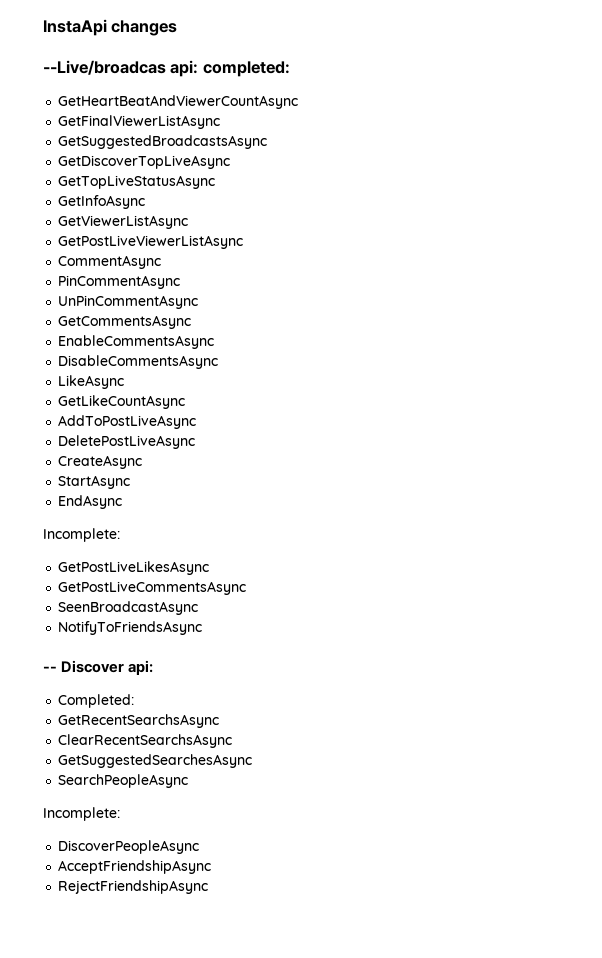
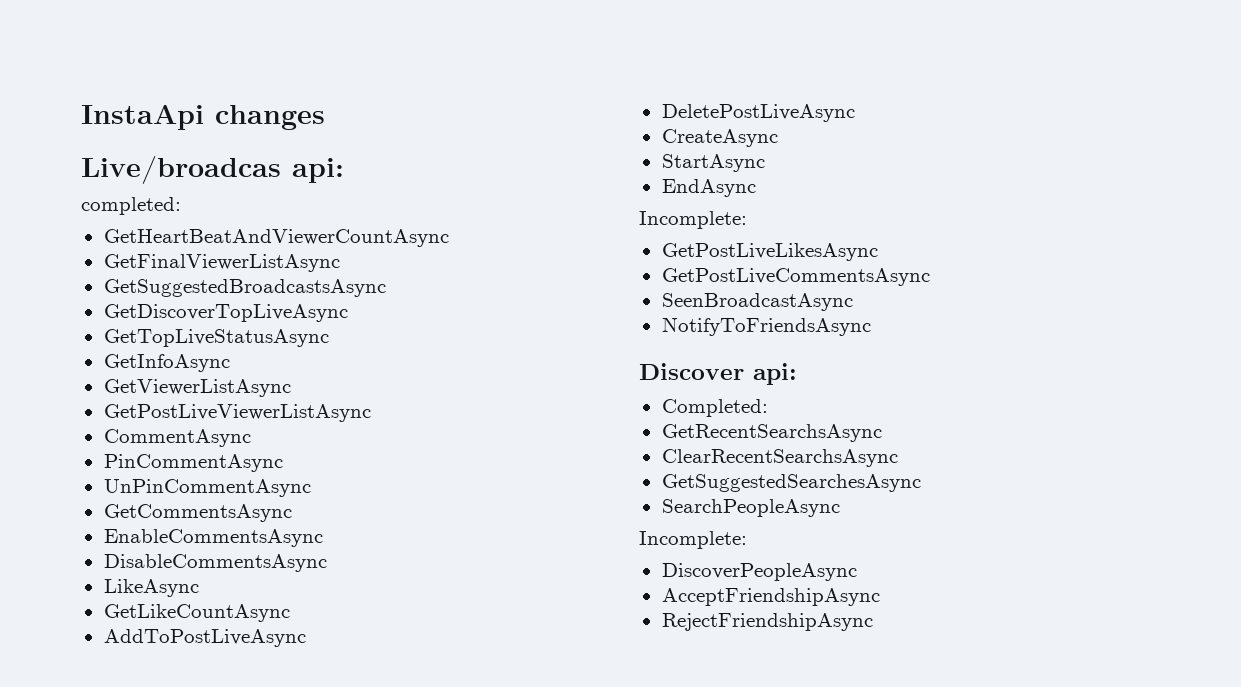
- --Live/broadcas api: completed:
+ Live/broadcas api:
+ completed:
- -- Discover api:
+ Discover api:

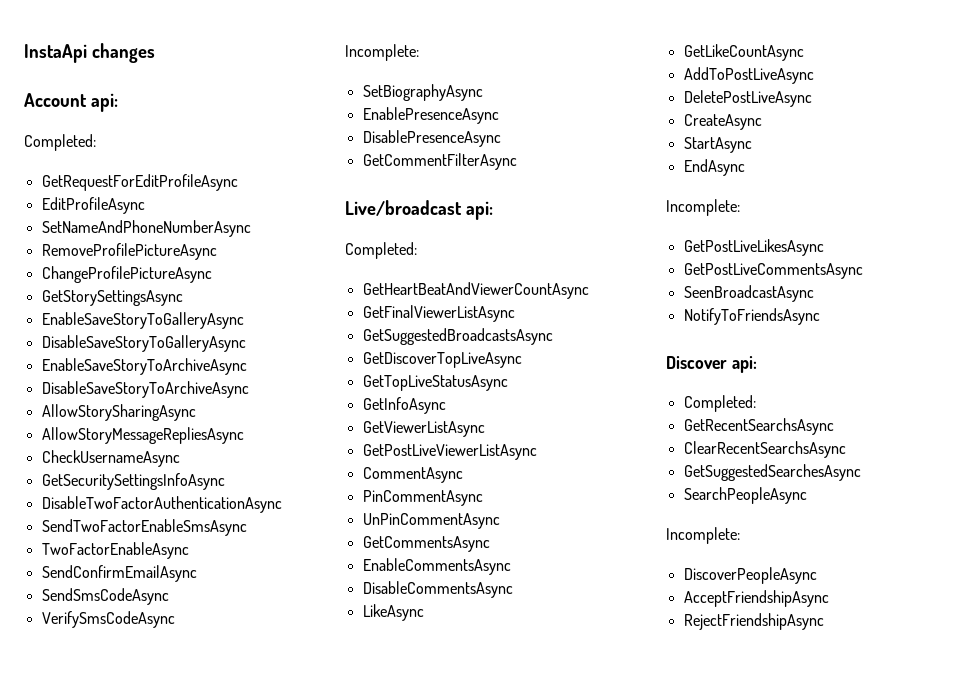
- Live/broadcas api:
- completed:
+ Account api:
+ Completed:
+ GetRequestForEditProfileAsync
+ EditProfileAsync
+ SetNameAndPhoneNumberAsync
+ RemoveProfilePictureAsync
+ ChangeProfilePictureAsync
+ GetStorySettingsAsync
+ EnableSaveStoryToGalleryAsync
+ DisableSaveStoryToGalleryAsync
+ EnableSaveStoryToArchiveAsync
+ DisableSaveStoryToArchiveAsync
+ AllowStorySharingAsync
+ AllowStoryMessageRepliesAsync
+ CheckUsernameAsync
+ GetSecuritySettingsInfoAsync
+ DisableTwoFactorAuthenticationAsync
+ SendTwoFactorEnableSmsAsync
+ TwoFactorEnableAsync
+ SendConfirmEmailAsync
+ SendSmsCodeAsync
+ VerifySmsCodeAsync
+ Incomplete:
+ SetBiographyAsync
+ EnablePresenceAsync
+ DisablePresenceAsync
+ GetCommentFilterAsync
+ Live/broadcast api:
+ Completed:

